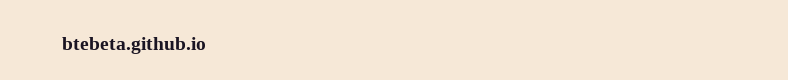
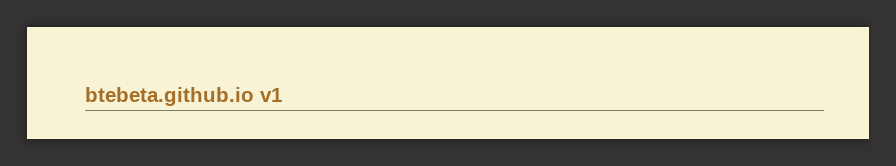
- btebeta.github.io
+ btebeta.github.io v1

